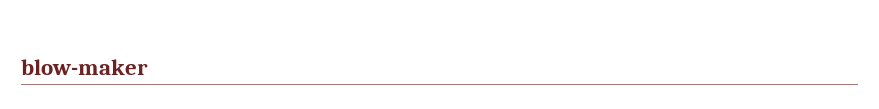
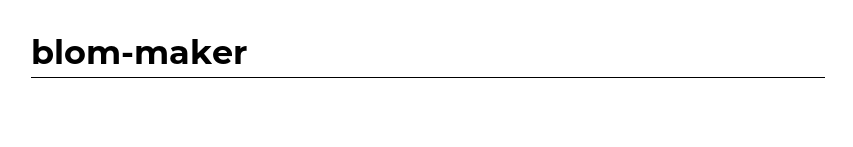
- blow-maker
+ blom-maker

